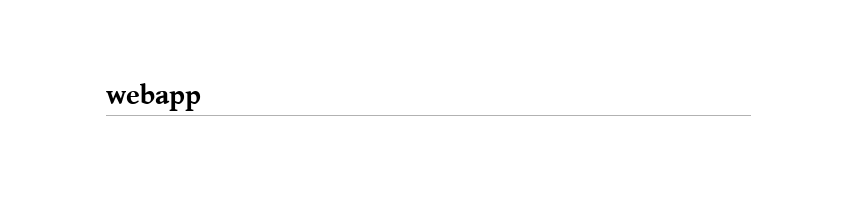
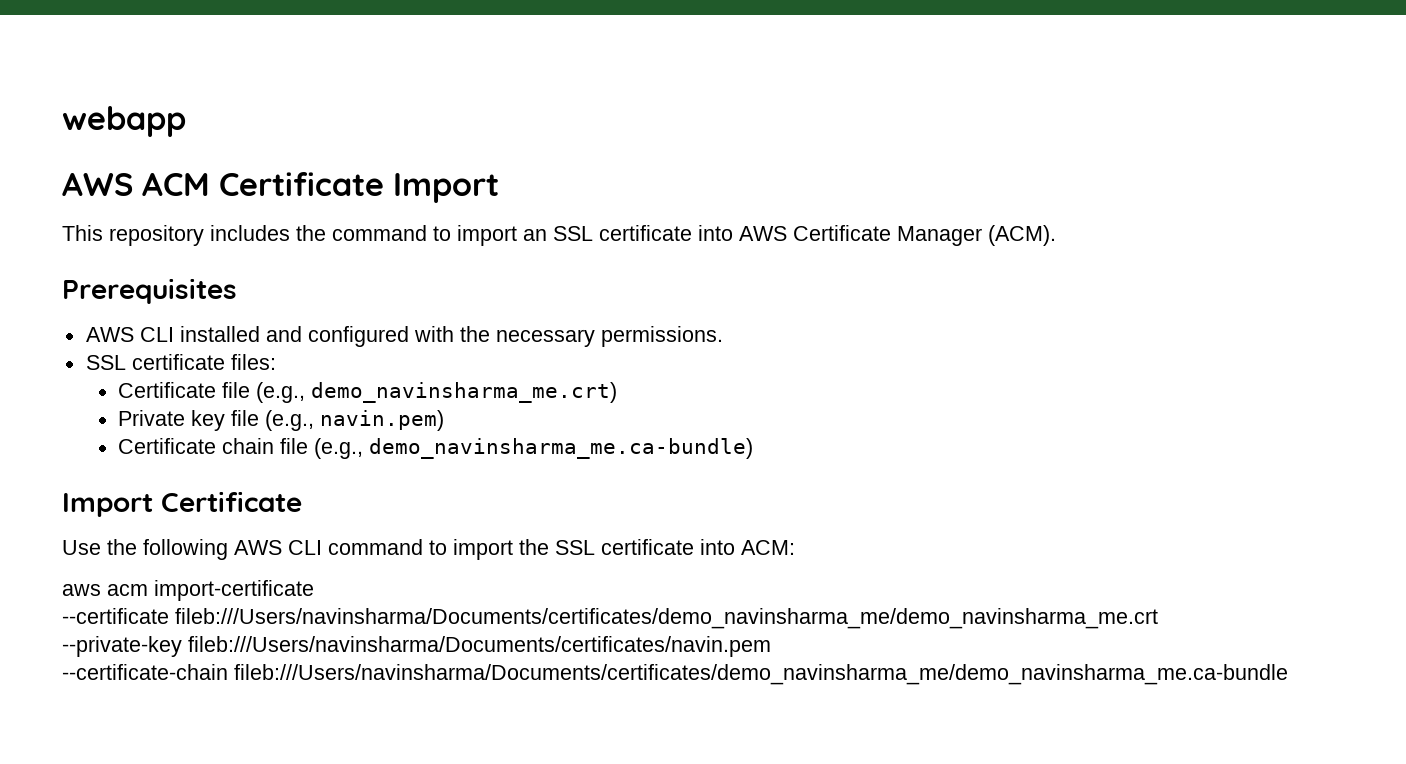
+ AWS ACM Certificate Import
+ This repository includes the command to import an SSL certificate into AWS Certificate Manager (ACM).
+ Prerequisites
+ AWS CLI installed and configured with the necessary permissions.
+ SSL certificate files:
+ Certificate file (e.g., demo_navinsharma_me.crt)
+ Private key file (e.g., navin.pem)
+ Certificate chain file (e.g., demo_navinsharma_me.ca-bundle)
+ Import Certificate
+ Use the following AWS CLI command to import the SSL certificate into ACM:
+ aws acm import-certificate
+ --certificate fileb:///Users/navinsharma/Documents/certificates/demo_navinsharma_me/demo_navinsharma_me.crt
+ --private-key fileb:///Users/navinsharma/Documents/certificates/navin.pem
+ --certificate-chain fileb:///Users/navinsharma/Documents/certificates/demo_navinsharma_me/demo_navinsharma_me.ca-bundle

